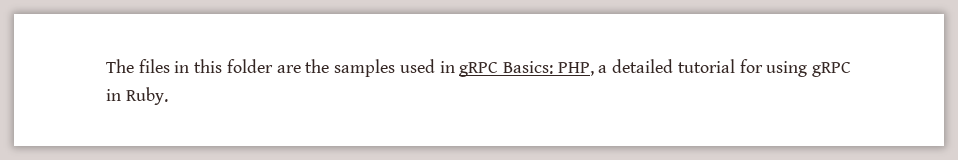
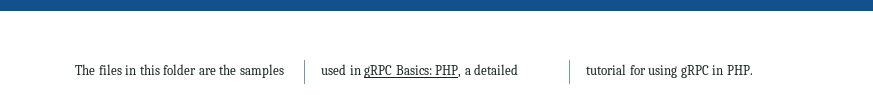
- The files in this folder are the samples used in gRPC Basics: PHP, a detailed tutorial for using gRPC in Ruby.
+ The files in this folder are the samples used in gRPC Basics: PHP, a detailed tutorial for using gRPC in PHP.

